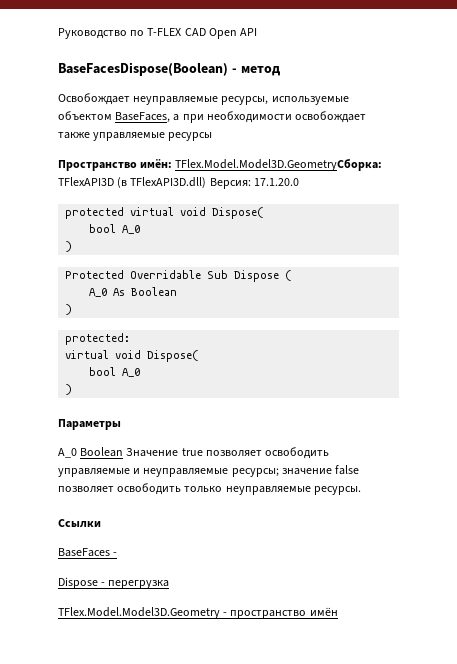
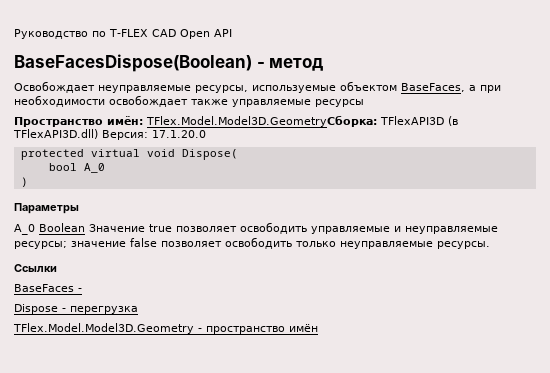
- Protected Overridable Sub Dispose (
- A_0 As Boolean
- )
- protected:
- virtual void Dispose(
- bool A_0
- )

